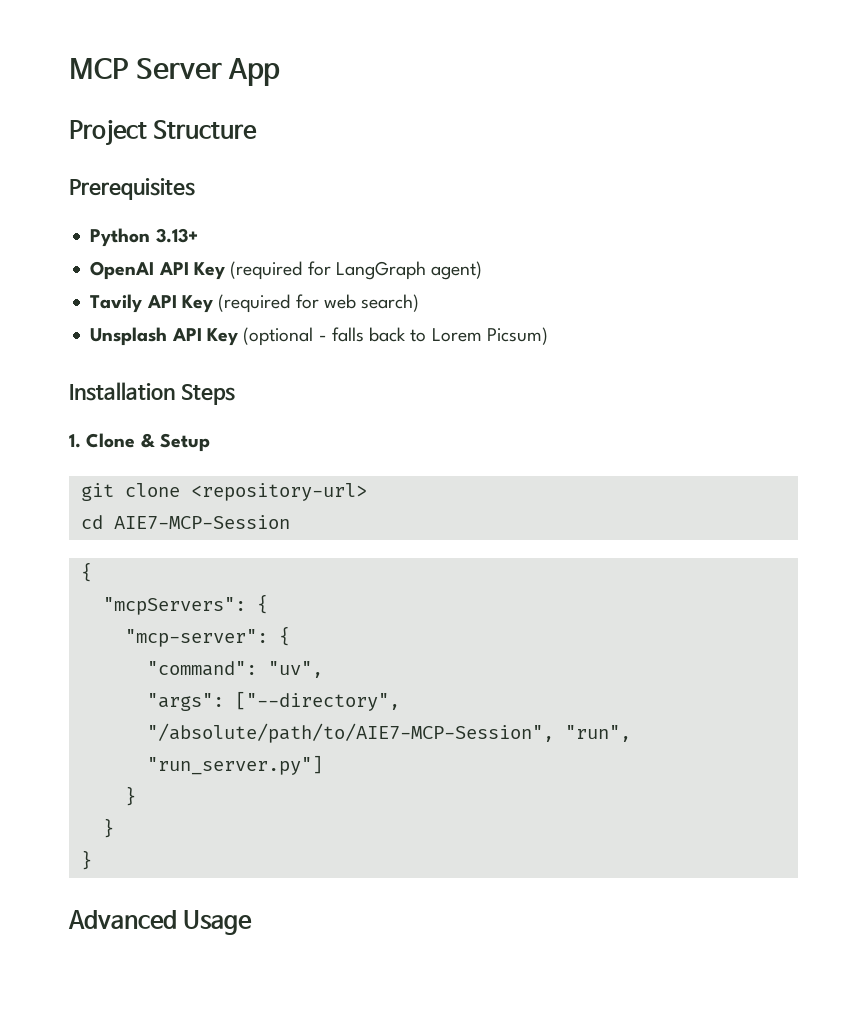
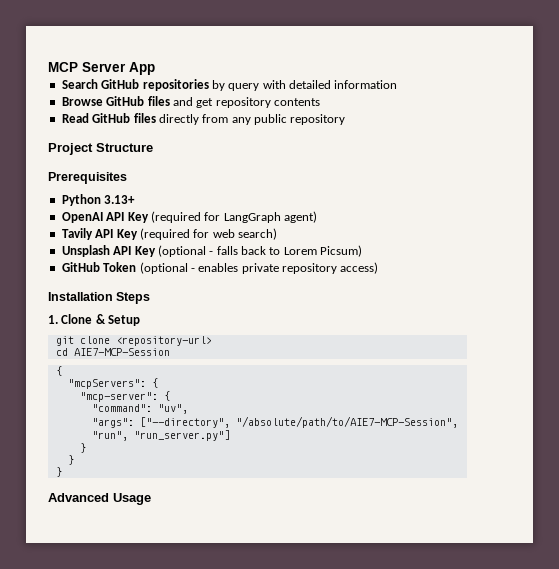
+ Search GitHub repositories by query with detailed information
+ Browse GitHub files and get repository contents
+ Read GitHub files directly from any public repository
+ GitHub Token (optional - enables private repository access)

